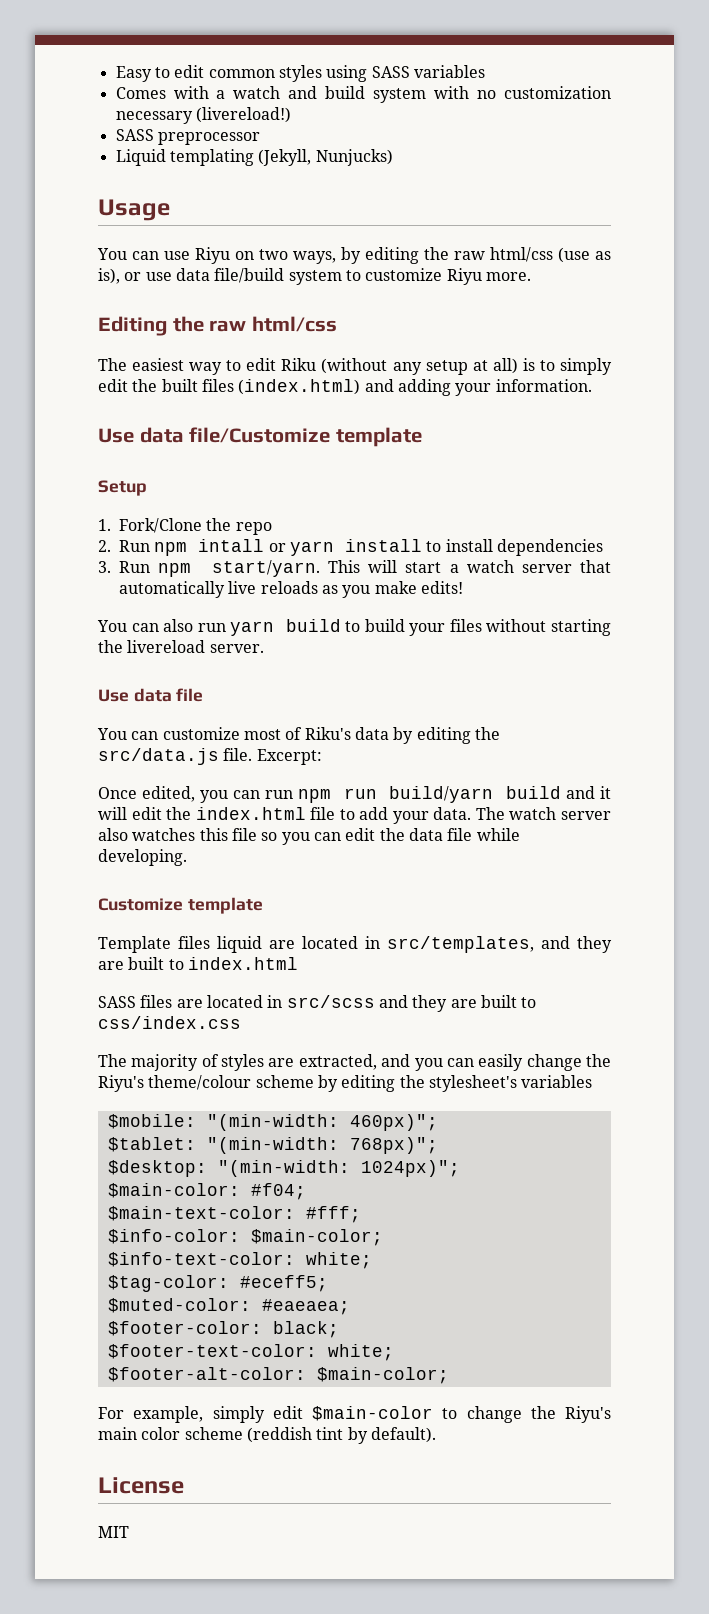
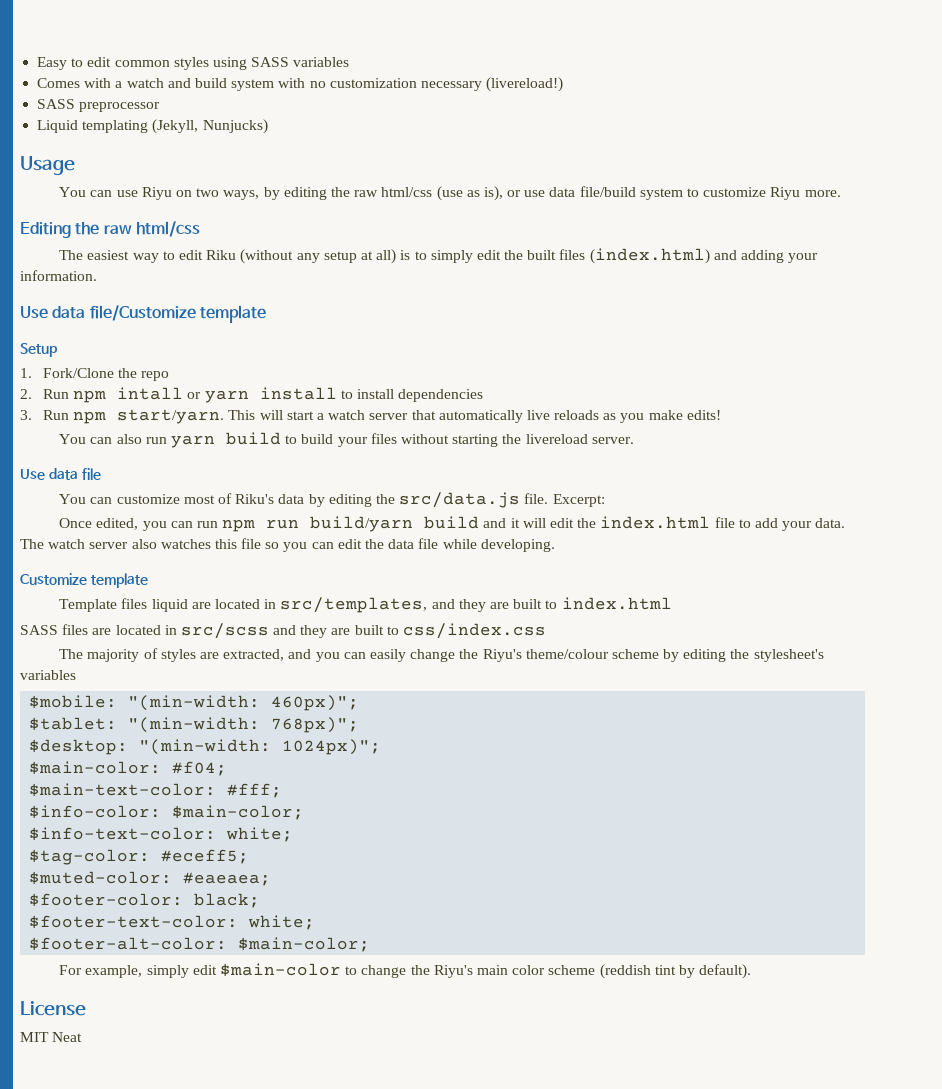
- MIT
+ MIT Neat

